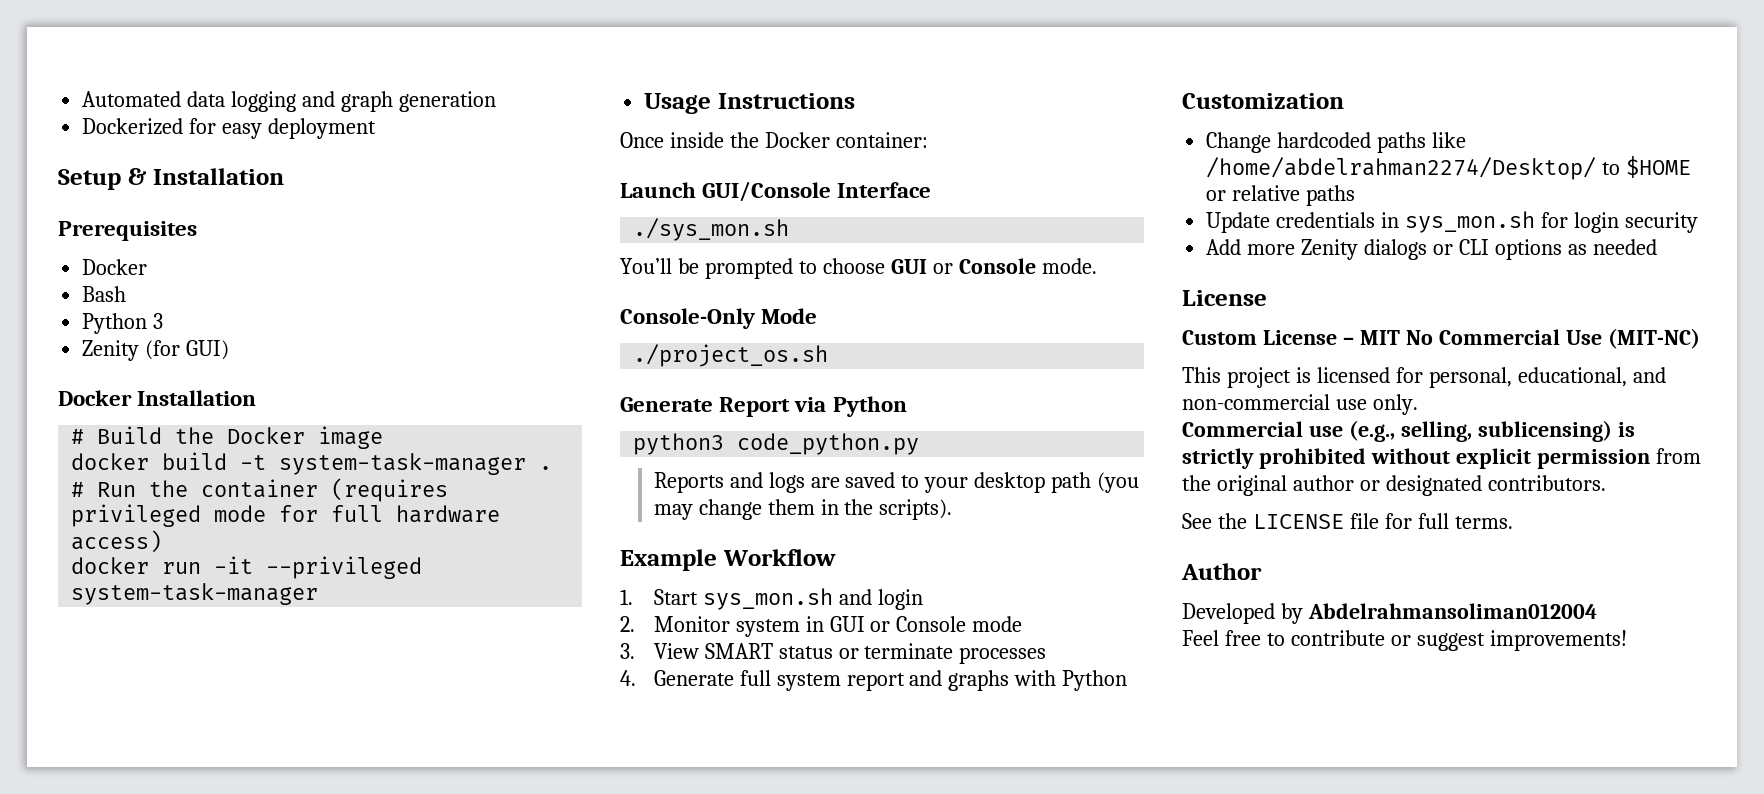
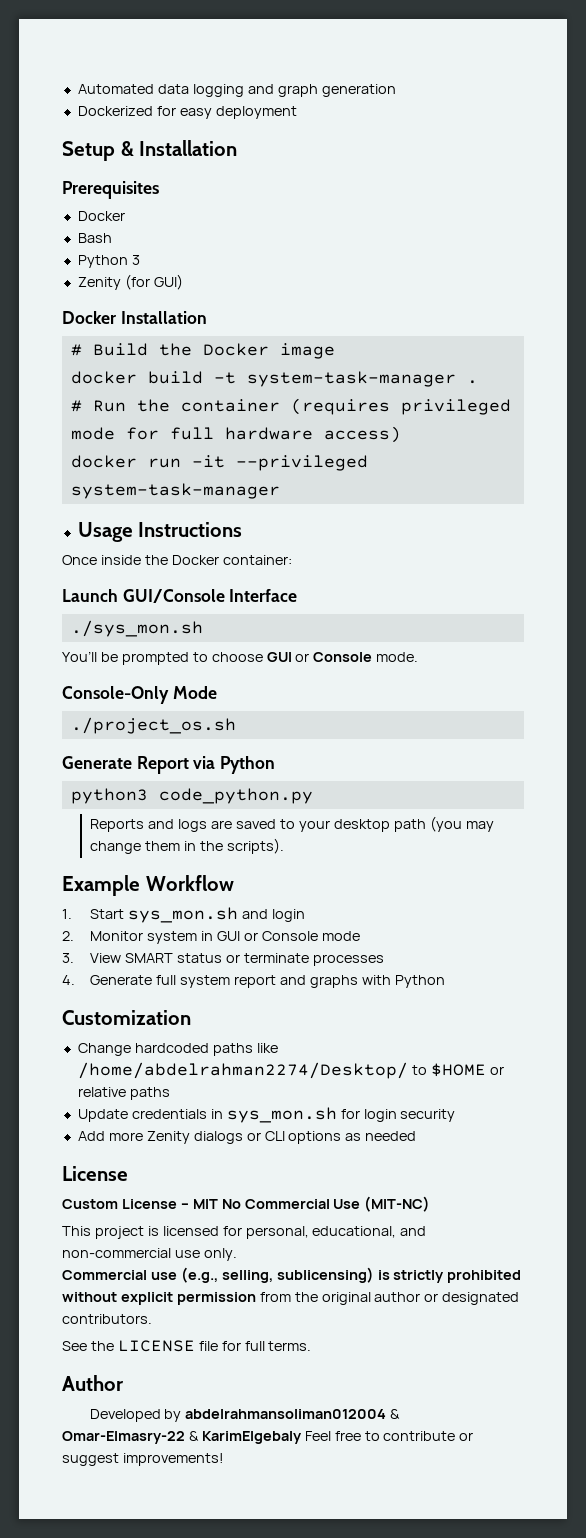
- Developed by Abdelrahmansoliman012004
- Feel free to contribute or suggest improvements!
+ Developed by abdelrahmansoliman012004 & Omar-Elmasry-22 & KarimElgebaly Feel free to contribute or suggest improvements!

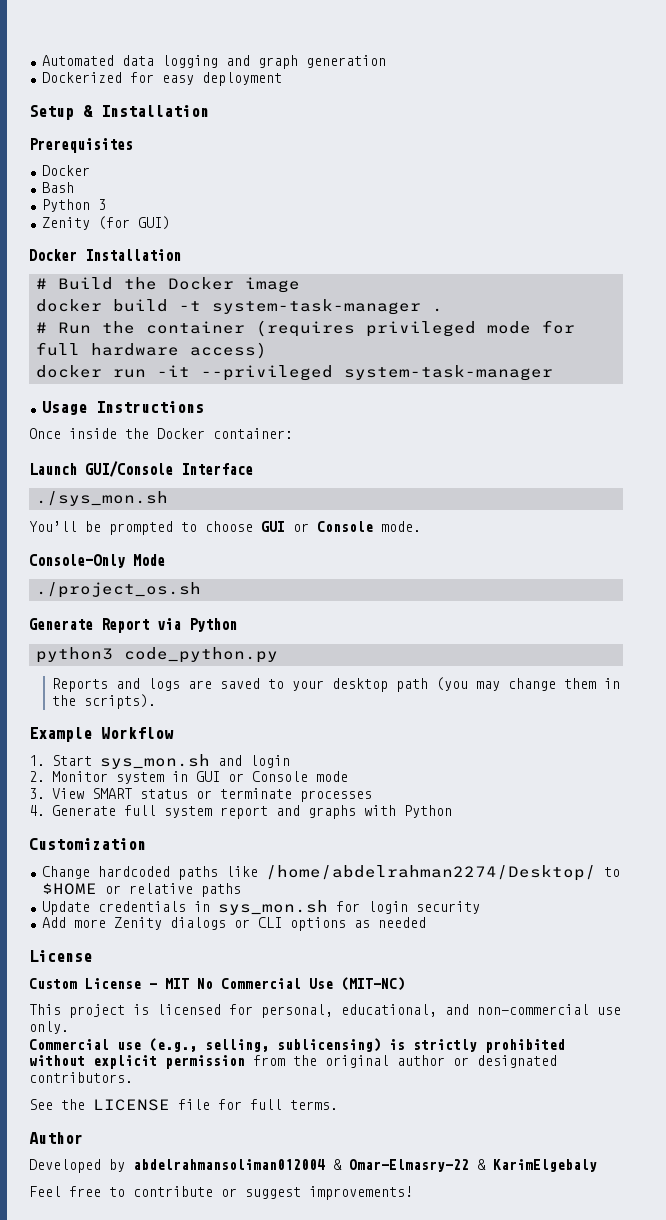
- Developed by abdelrahmansoliman012004 & Omar-Elmasry-22 & KarimElgebaly Feel free to contribute or suggest improvements!
+ Developed by abdelrahmansoliman012004 & Omar-Elmasry-22 & KarimElgebaly
+ Feel free to contribute or suggest improvements!

